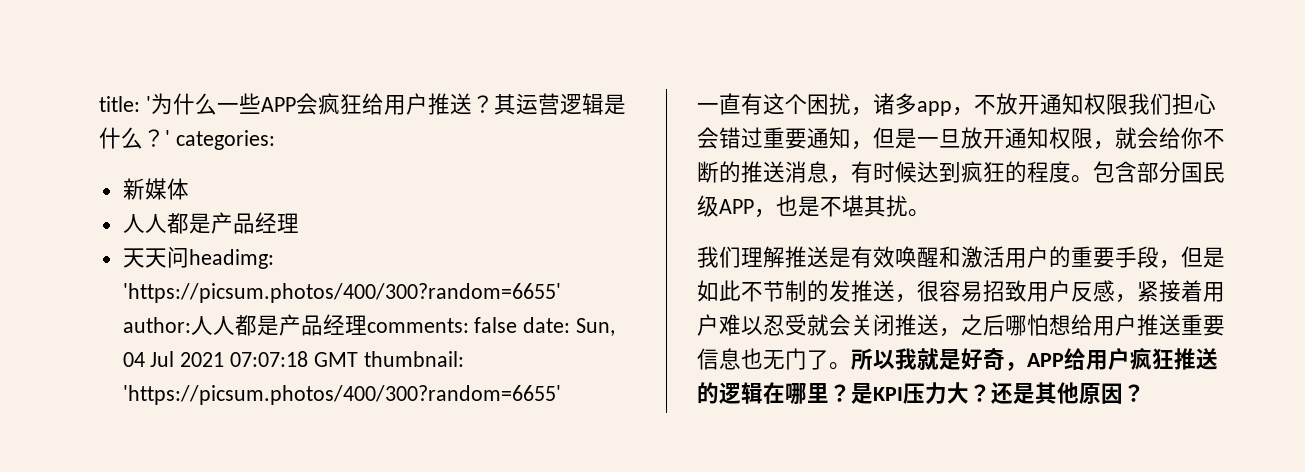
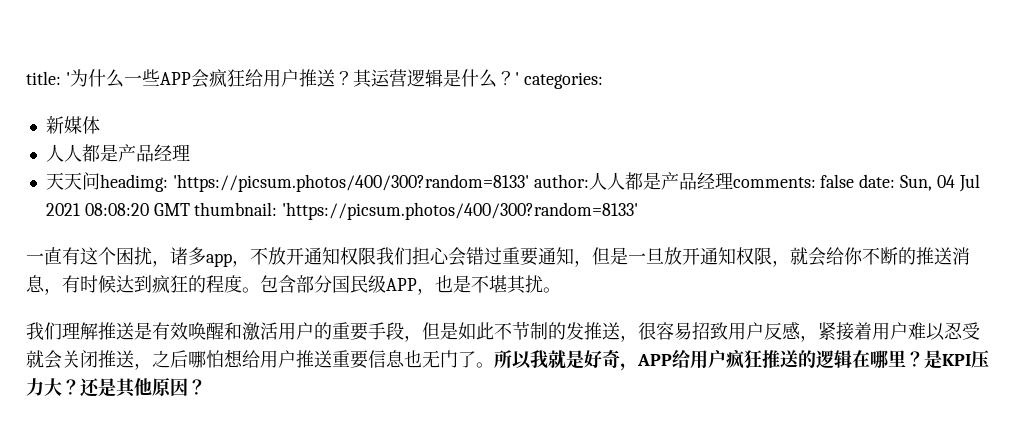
- 天天问headimg: 'https://picsum.photos/400/300?random=6655' author:人人都是产品经理comments: false date: Sun, 04 Jul 2021 07:07:18 GMT thumbnail: 'https://picsum.photos/400/300?random=6655'
+ 天天问headimg: 'https://picsum.photos/400/300?random=8133' author:人人都是产品经理comments: false date: Sun, 04 Jul 2021 08:08:20 GMT thumbnail: 'https://picsum.photos/400/300?random=8133'

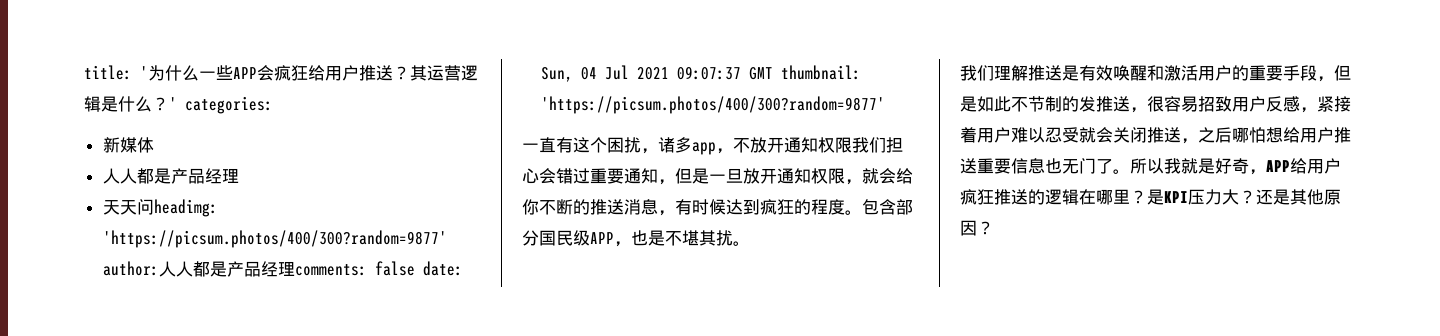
- 天天问headimg: 'https://picsum.photos/400/300?random=8133' author:人人都是产品经理comments: false date: Sun, 04 Jul 2021 08:08:20 GMT thumbnail: 'https://picsum.photos/400/300?random=8133'
+ 天天问headimg: 'https://picsum.photos/400/300?random=9877' author:人人都是产品经理comments: false date: Sun, 04 Jul 2021 09:07:37 GMT thumbnail: 'https://picsum.photos/400/300?random=9877'

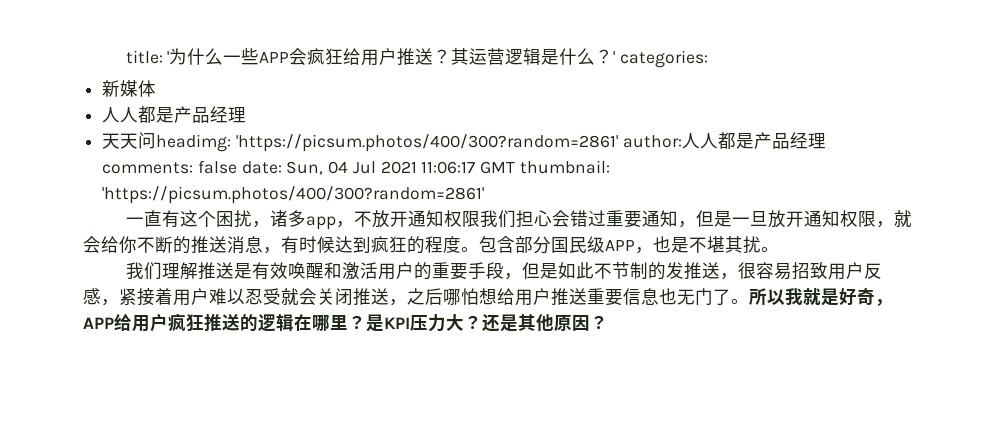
- 天天问headimg: 'https://picsum.photos/400/300?random=9877' author:人人都是产品经理comments: false date: Sun, 04 Jul 2021 09:07:37 GMT thumbnail: 'https://picsum.photos/400/300?random=9877'
+ 天天问headimg: 'https://picsum.photos/400/300?random=2861' author:人人都是产品经理comments: false date: Sun, 04 Jul 2021 11:06:17 GMT thumbnail: 'https://picsum.photos/400/300?random=2861'

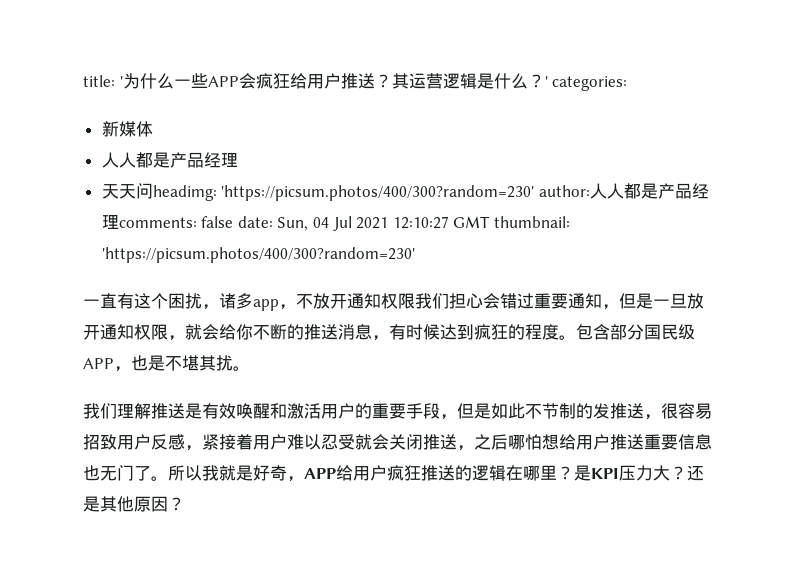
- 天天问headimg: 'https://picsum.photos/400/300?random=2861' author:人人都是产品经理comments: false date: Sun, 04 Jul 2021 11:06:17 GMT thumbnail: 'https://picsum.photos/400/300?random=2861'
+ 天天问headimg: 'https://picsum.photos/400/300?random=230' author:人人都是产品经理comments: false date: Sun, 04 Jul 2021 12:10:27 GMT thumbnail: 'https://picsum.photos/400/300?random=230'

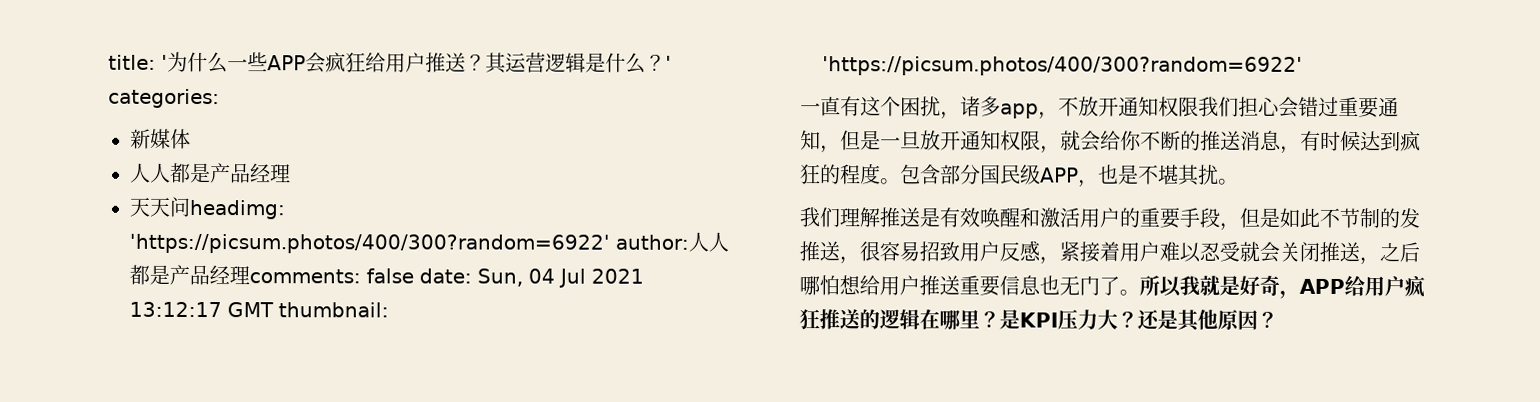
- 天天问headimg: 'https://picsum.photos/400/300?random=230' author:人人都是产品经理comments: false date: Sun, 04 Jul 2021 12:10:27 GMT thumbnail: 'https://picsum.photos/400/300?random=230'
+ 天天问headimg: 'https://picsum.photos/400/300?random=6922' author:人人都是产品经理comments: false date: Sun, 04 Jul 2021 13:12:17 GMT thumbnail: 'https://picsum.photos/400/300?random=6922'

